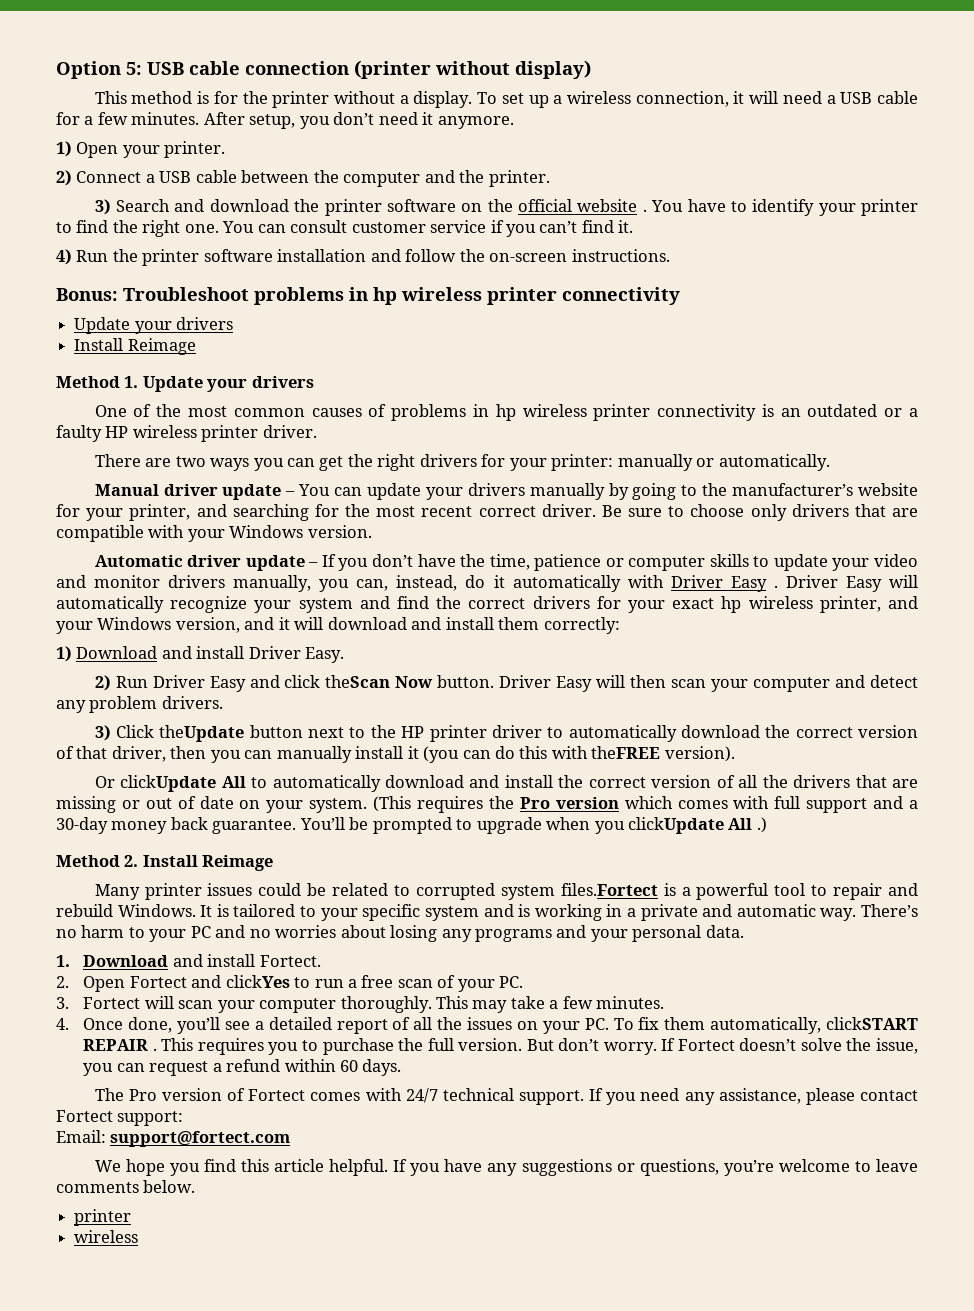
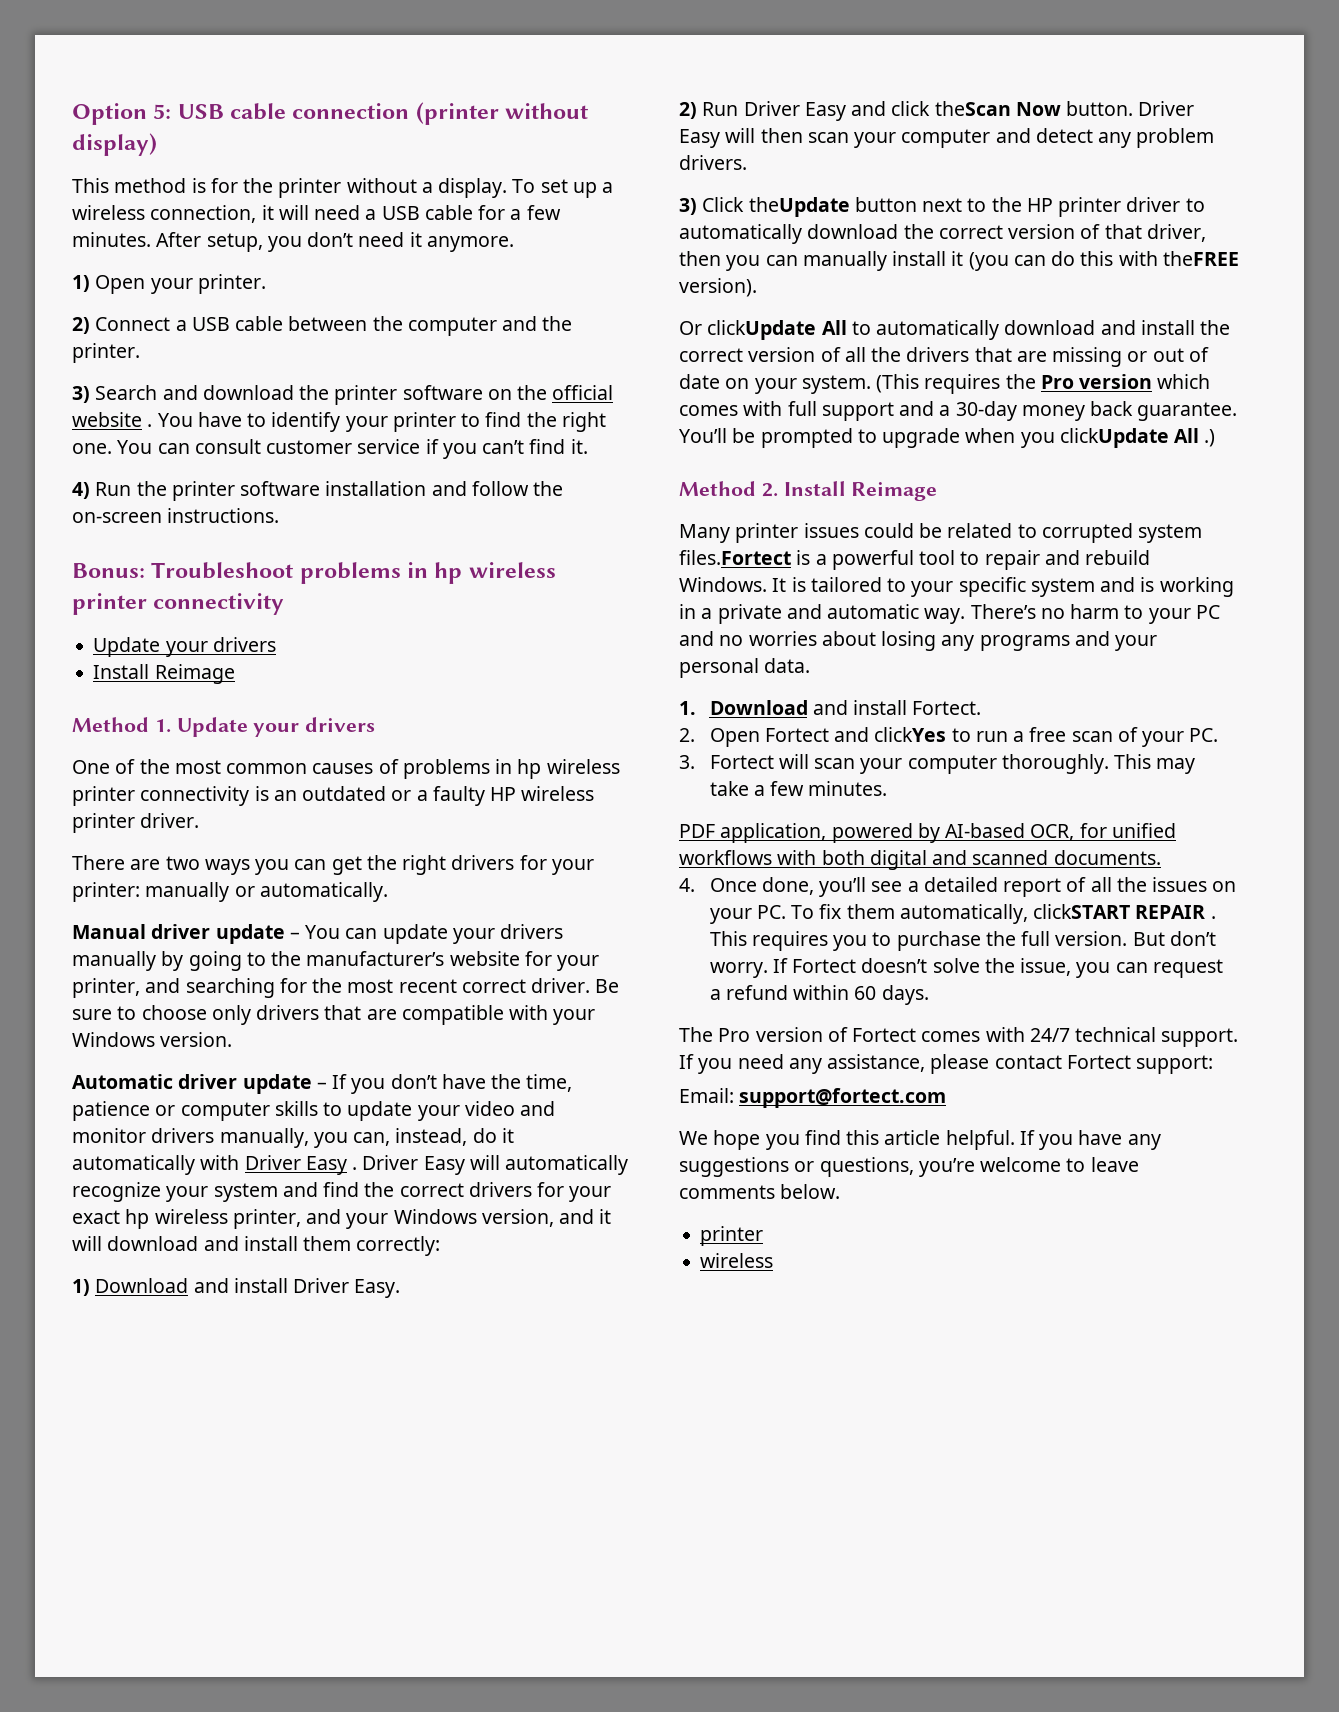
+ PDF application, powered by AI-based OCR, for unified workflows with both digital and scanned documents.

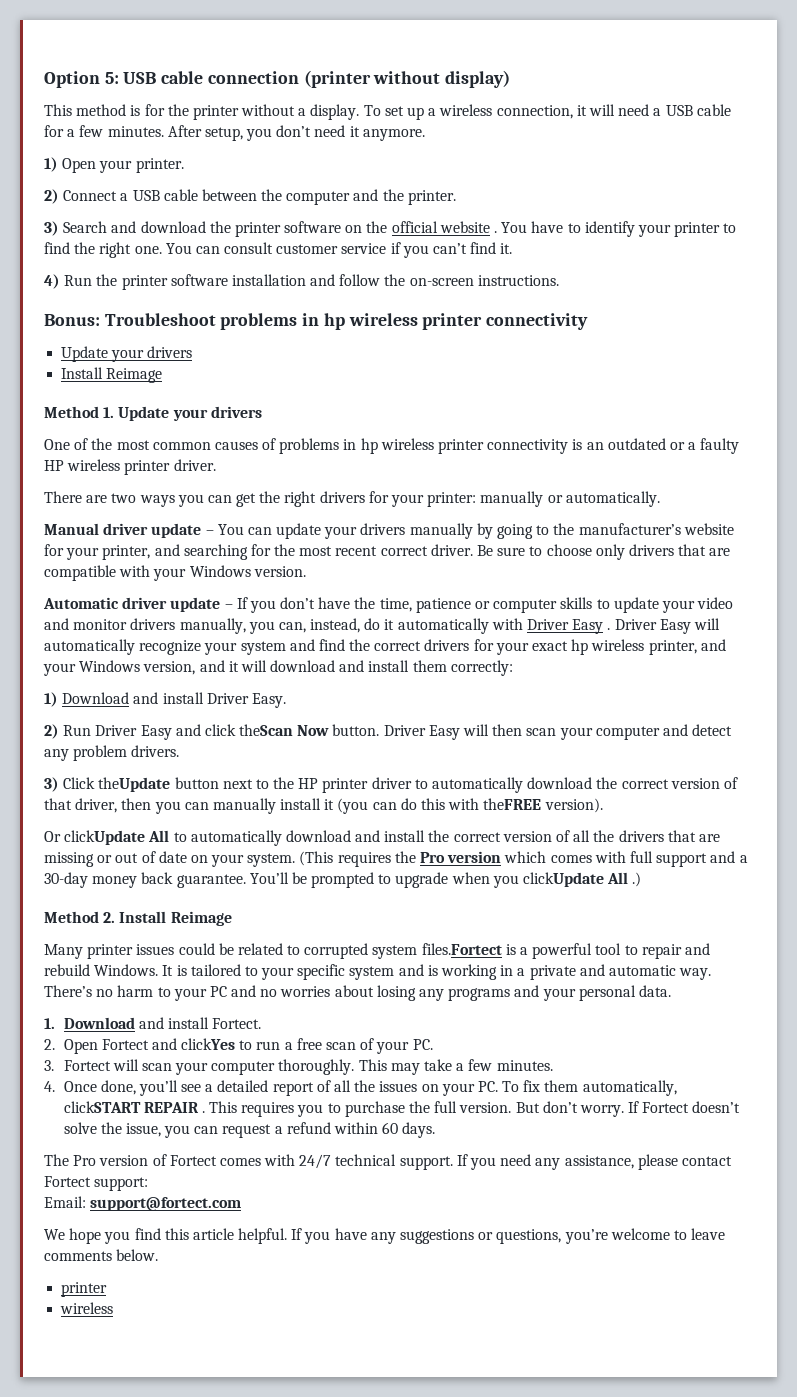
- PDF application, powered by AI-based OCR, for unified workflows with both digital and scanned documents.

